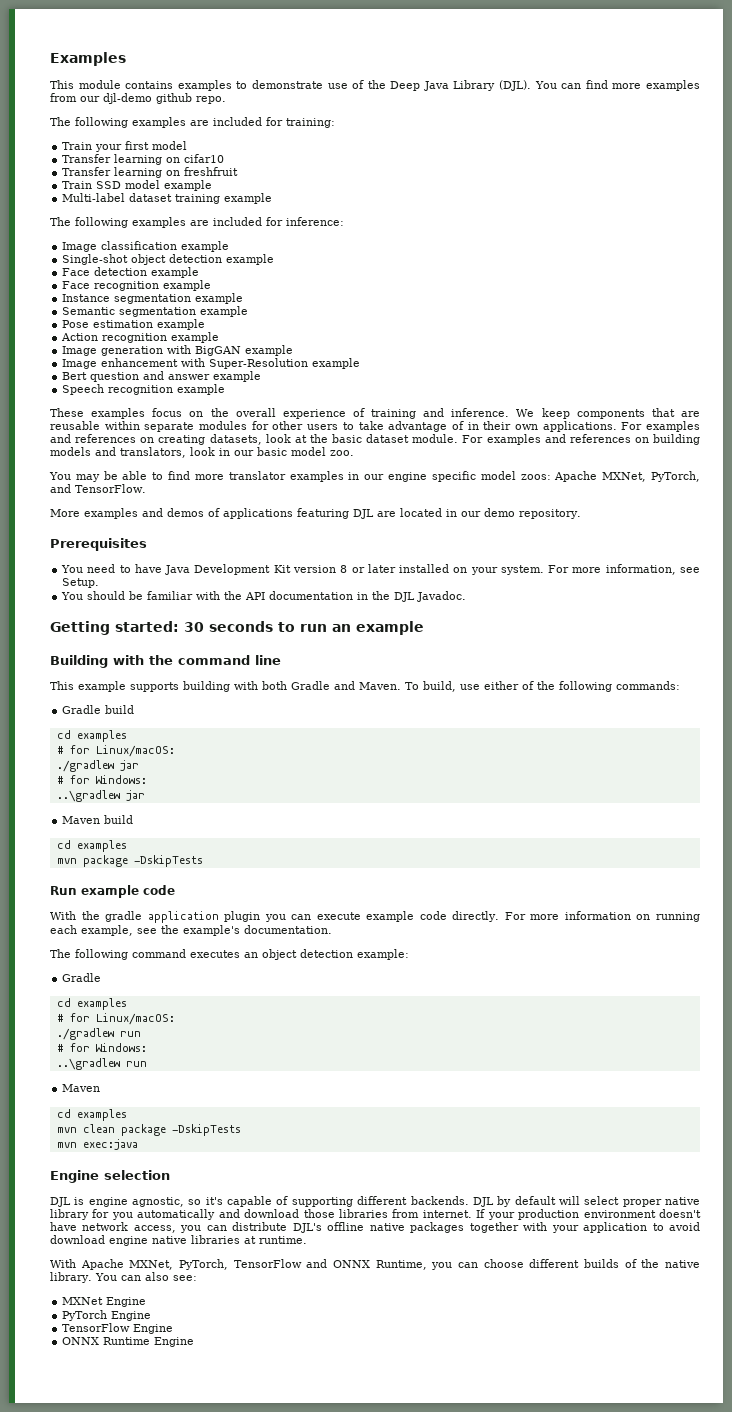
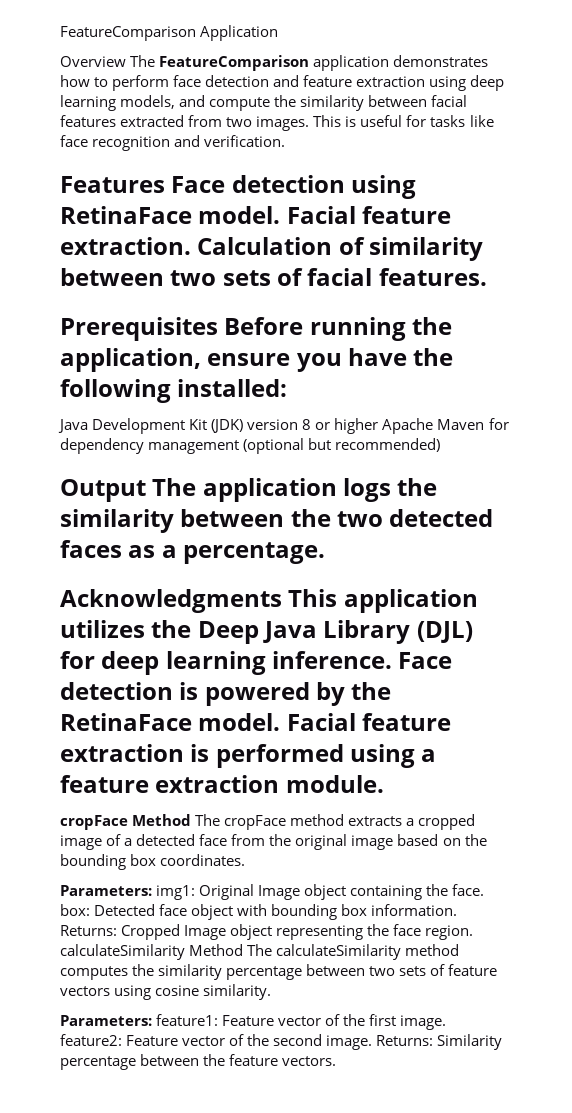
- Examples
- This module contains examples to demonstrate use of the Deep Java Library (DJL). You can find more examples from our djl-demo github repo.
- The following examples are included for training:
- Train your first model
- Transfer learning on cifar10
- Transfer learning on freshfruit
- Train SSD model example
- Multi-label dataset training example
- The following examples are included for inference:
- Image classification example
- Single-shot object detection example
- Face detection example
- Face recognition example
- Instance segmentation example
- Semantic segmentation example
- Pose estimation example
- Action recognition example
- Image generation with BigGAN example
- Image enhancement with Super-Resolution example
- Bert question and answer example
- Speech recognition example
- These examples focus on the overall experience of training and inference. We keep components that are reusable within separate modules for other users to take advantage of in their own applications. For examples and references on creating datasets, look at the basic dataset module. For examples and references on building models and translators, look in our basic model zoo.
- You may be able to find more translator examples in our engine specific model zoos: Apache MXNet, PyTorch, and TensorFlow.
- More examples and demos of applications featuring DJL are located in our demo repository.
- Prerequisites
- You need to have Java Development Kit version 8 or later installed on your system. For more information, see Setup.
- You should be familiar with the API documentation in the DJL Javadoc.
- Getting started: 30 seconds to run an example
- Building with the command line
- This example supports building with both Gradle and Maven. To build, use either of the following commands:
- Gradle build
- cd examples
- # for Linux/macOS:
- ./gradlew jar
- # for Windows:
- ..\gradlew jar
- Maven build
- cd examples
- mvn package -DskipTests
- Run example code
- With the gradle application plugin you can execute example code directly. For more information on running each example, see the example's documentation.
- The following command executes an object detection example:
- Gradle
- cd examples
- # for Linux/macOS:
- ./gradlew run
- # for Windows:
- ..\gradlew run
- Maven
- cd examples
- mvn clean package -DskipTests
- mvn exec:java
- Engine selection
- DJL is engine agnostic, so it's capable of supporting different backends. DJL by default will select proper native library for you automatically and download those libraries from internet. If your production environment doesn't have network access, you can distribute DJL's offline native packages together with your application to avoid download engine native libraries at runtime.
- With Apache MXNet, PyTorch, TensorFlow and ONNX Runtime, you can choose different builds of the native library. You can also see:
- MXNet Engine
- PyTorch Engine
- TensorFlow Engine
- ONNX Runtime Engine
+ FeatureComparison Application
+ Overview The FeatureComparison application demonstrates how to perform face detection and feature extraction using deep learning models, and compute the similarity between facial features extracted from two images. This is useful for tasks like face recognition and verification.
+ Features Face detection using RetinaFace model. Facial feature extraction. Calculation of similarity between two sets of facial features.
+ Prerequisites Before running the application, ensure you have the following installed:
+ Java Development Kit (JDK) version 8 or higher Apache Maven for dependency management (optional but recommended)
+ Output The application logs the similarity between the two detected faces as a percentage.
+ Acknowledgments This application utilizes the Deep Java Library (DJL) for deep learning inference. Face detection is powered by the RetinaFace model. Facial feature extraction is performed using a feature extraction module.
+ cropFace Method The cropFace method extracts a cropped image of a detected face from the original image based on the bounding box coordinates.
+ Parameters: img1: Original Image object containing the face. box: Detected face object with bounding box information. Returns: Cropped Image object representing the face region. calculateSimilarity Method The calculateSimilarity method computes the similarity percentage between two sets of feature vectors using cosine similarity.
+ Parameters: feature1: Feature vector of the first image. feature2: Feature vector of the second image. Returns: Similarity percentage between the feature vectors.

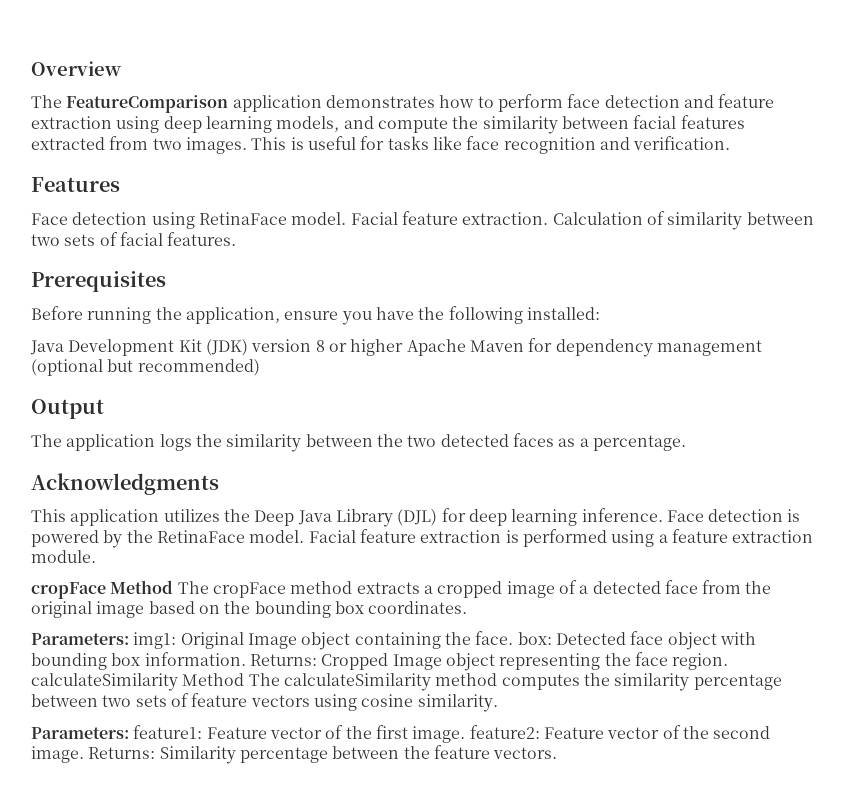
- FeatureComparison Application
- Overview The FeatureComparison application demonstrates how to perform face detection and feature extraction using deep learning models, and compute the similarity between facial features extracted from two images.
+ Overview
+ The FeatureComparison application demonstrates how to perform face detection and feature extraction using deep learning models, and compute the similarity between facial features extracted from two images.
- Features Face detection using RetinaFace model.
+ Features
+ Face detection using RetinaFace model.
- Prerequisites Before running the application, ensure you have the following installed:
+ Prerequisites
+ Before running the application, ensure you have the following installed:
- Output The application logs the similarity between the two detected faces as a percentage.
+ Output
+ The application logs the similarity between the two detected faces as a percentage.
- Acknowledgments This application utilizes the Deep Java Library (DJL) for deep learning inference.
+ Acknowledgments
+ This application utilizes the Deep Java Library (DJL) for deep learning inference.

